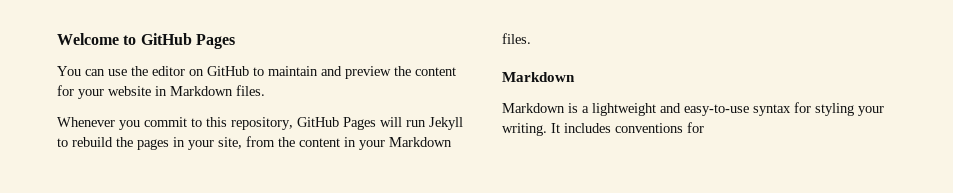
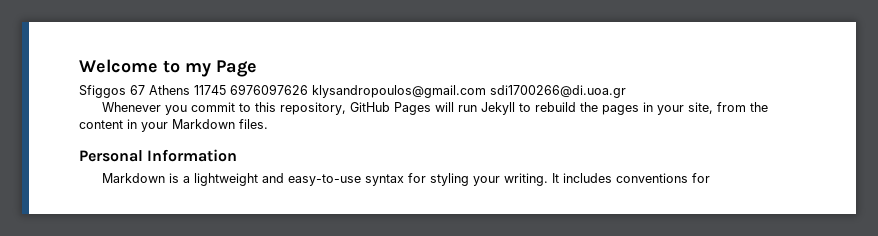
- Welcome to GitHub Pages
- You can use the editor on GitHub to maintain and preview the content for your website in Markdown files.
+ Welcome to my Page
+ Sfiggos 67 Athens 11745 6976097626 klysandropoulos@gmail.com sdi1700266@di.uoa.gr
  Whenever you commit to this repository, GitHub Pages will run Jekyll to rebuild the pages in your site, from the content in your Markdown files.
- Markdown
+ Personal Information

